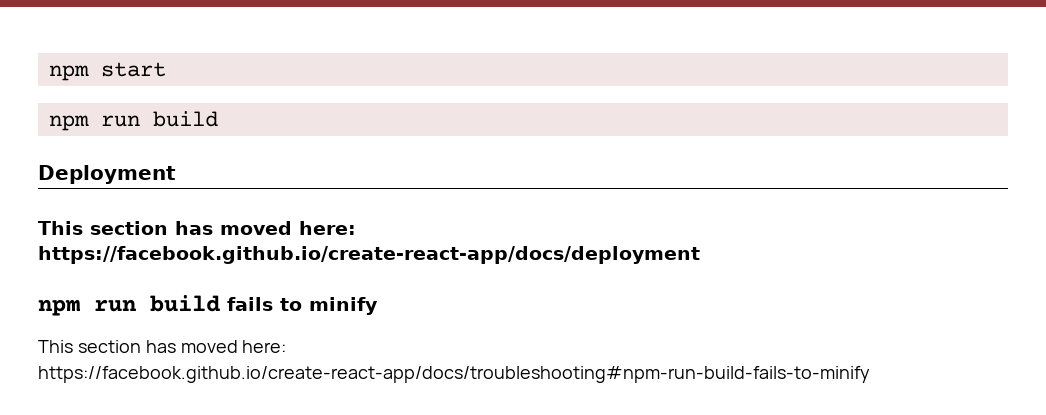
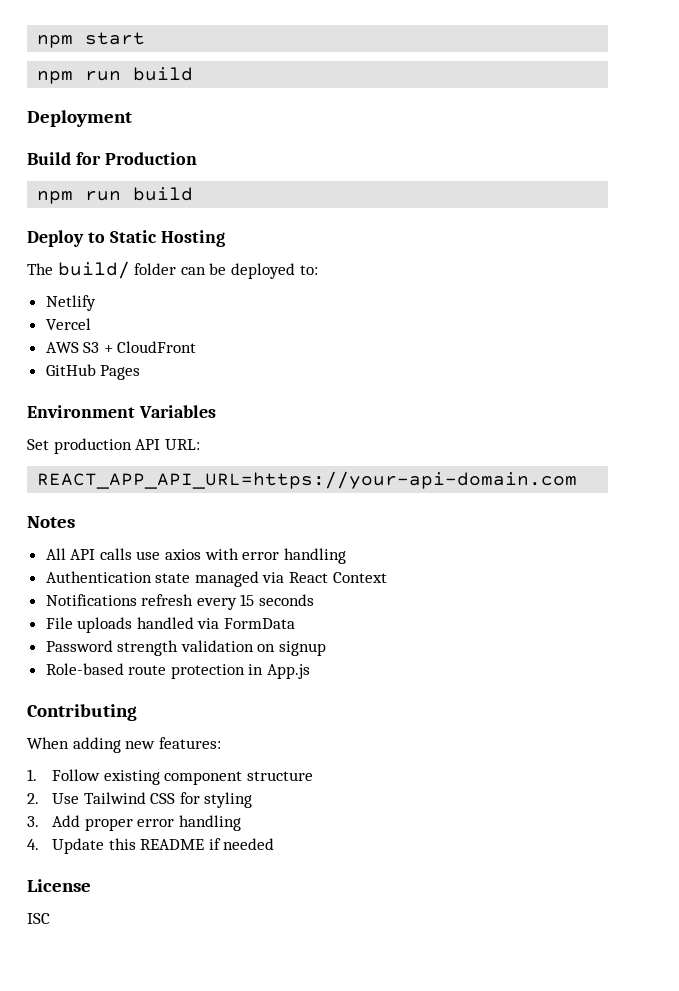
- This section has moved here: https://facebook.github.io/create-react-app/docs/deployment
- npm run build fails to minify
- This section has moved here: https://facebook.github.io/create-react-app/docs/troubleshooting#npm-run-build-fails-to-minify
+ Build for Production
+ npm run build
+ Deploy to Static Hosting
+ The build/ folder can be deployed to:
+ Netlify
+ Vercel
+ AWS S3 + CloudFront
+ GitHub Pages
+ Environment Variables
+ Set production API URL:
+ REACT_APP_API_URL=https://your-api-domain.com
+ Notes
+ All API calls use axios with error handling
+ Authentication state managed via React Context
+ Notifications refresh every 15 seconds
+ File uploads handled via FormData
+ Password strength validation on signup
+ Role-based route protection in App.js
+ Contributing
+ When adding new features:
+ 1. Follow existing component structure
+ 2. Use Tailwind CSS for styling
+ 3. Add proper error handling
+ 4. Update this README if needed
+ License
+ ISC

